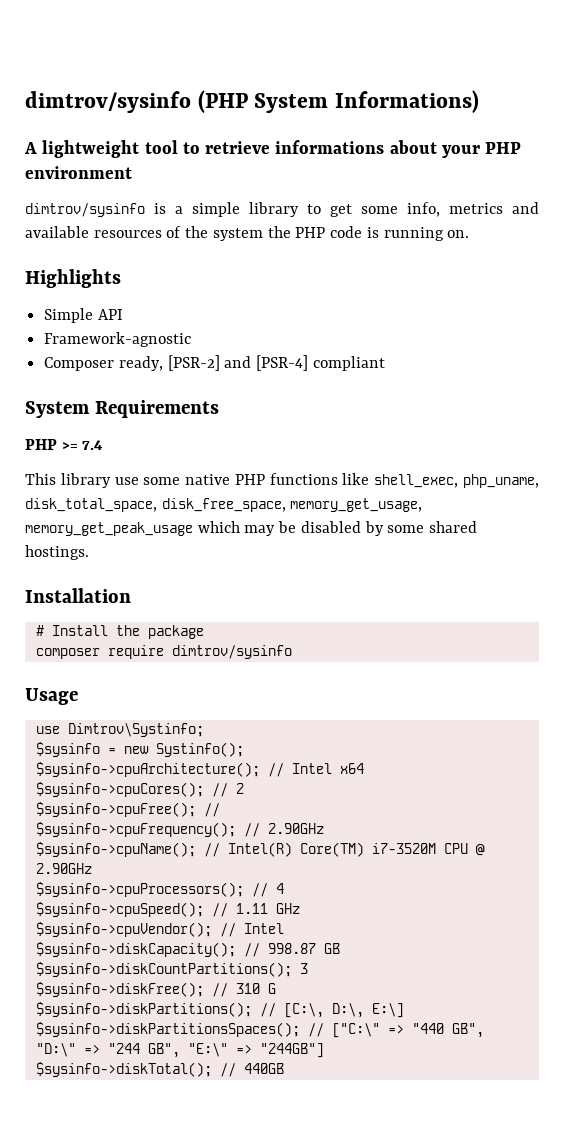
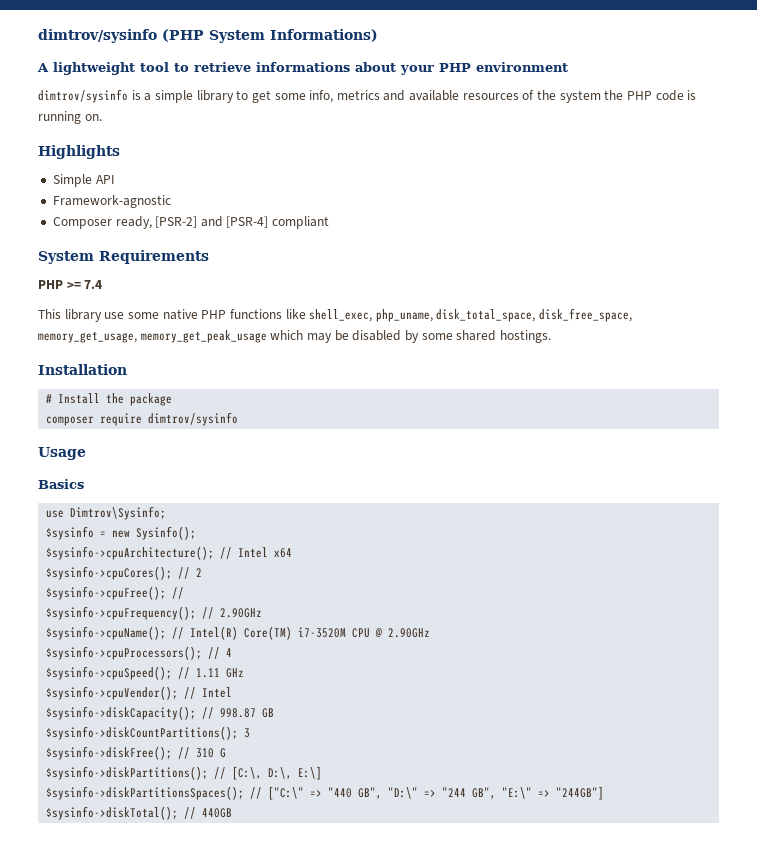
- use Dimtrov\Systinfo;
+ Basics
+ use Dimtrov\Sysinfo;
- $sysinfo = new Systinfo();
+ $sysinfo = new Sysinfo();

